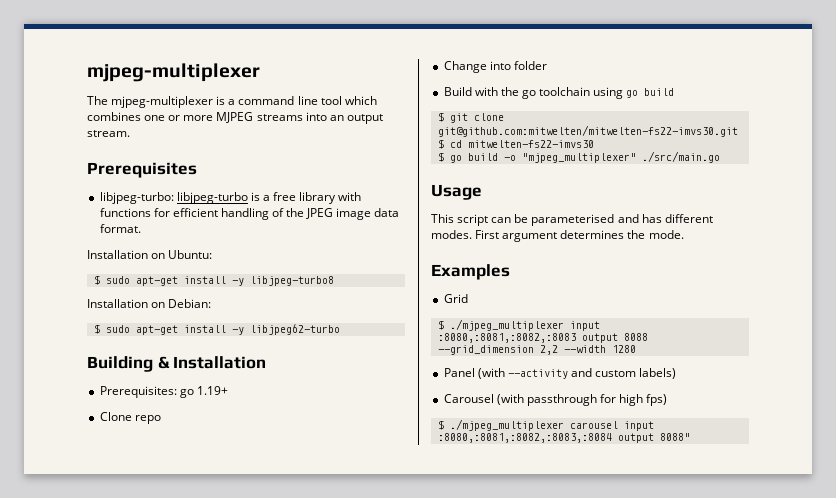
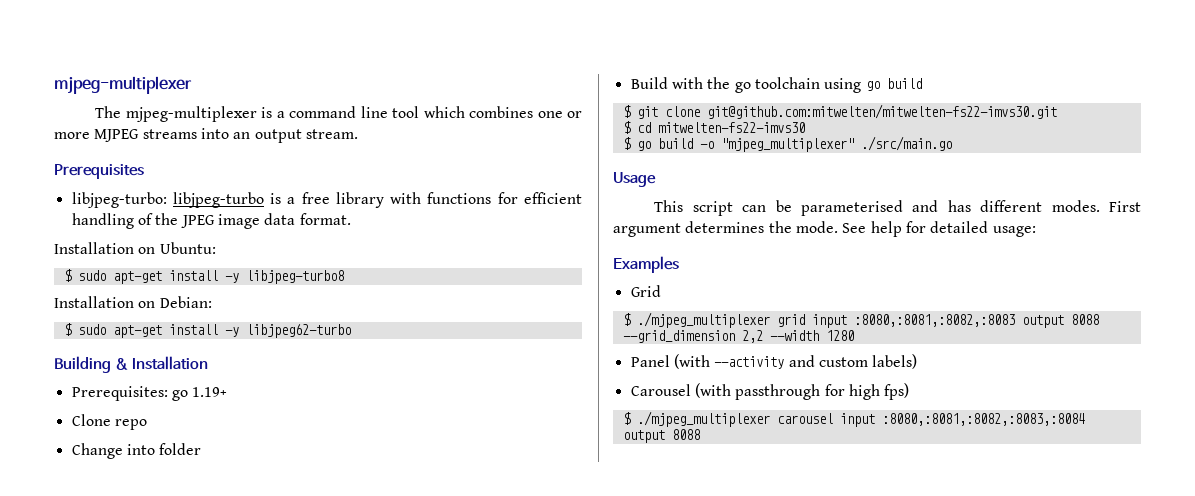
+ See help for detailed usage:
- $ ./mjpeg_multiplexer input :8080,:8081,:8082,:8083 output 8088 --grid_dimension 2,2 --width 1280
+ $ ./mjpeg_multiplexer grid input :8080,:8081,:8082,:8083 output 8088 --grid_dimension 2,2 --width 1280
- $ ./mjpeg_multiplexer carousel input :8080,:8081,:8082,:8083,:8084 output 8088"
+ $ ./mjpeg_multiplexer carousel input :8080,:8081,:8082,:8083,:8084 output 8088

